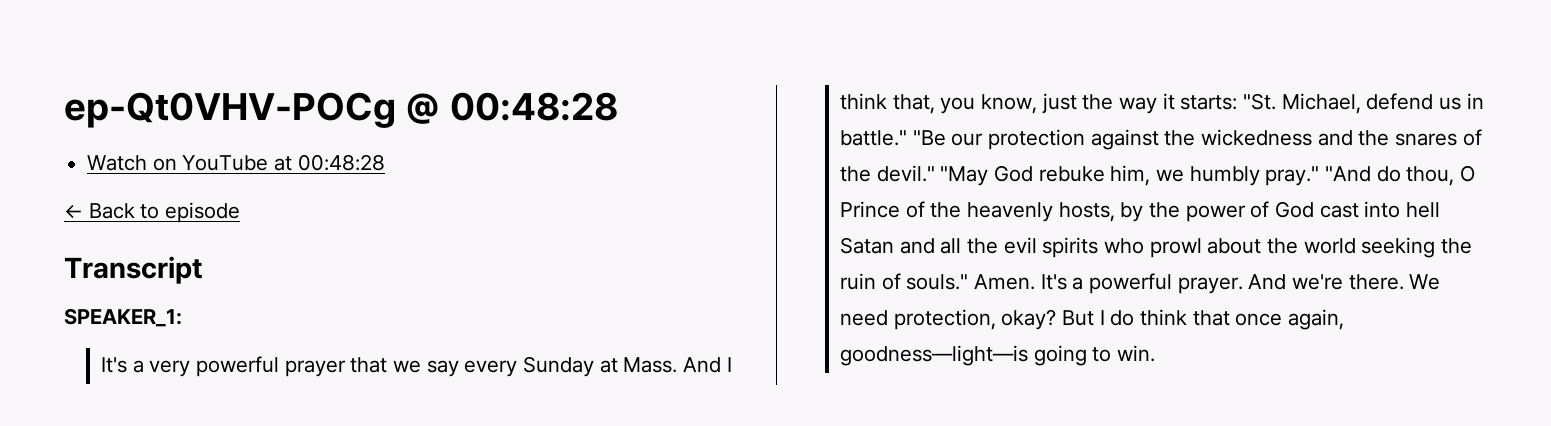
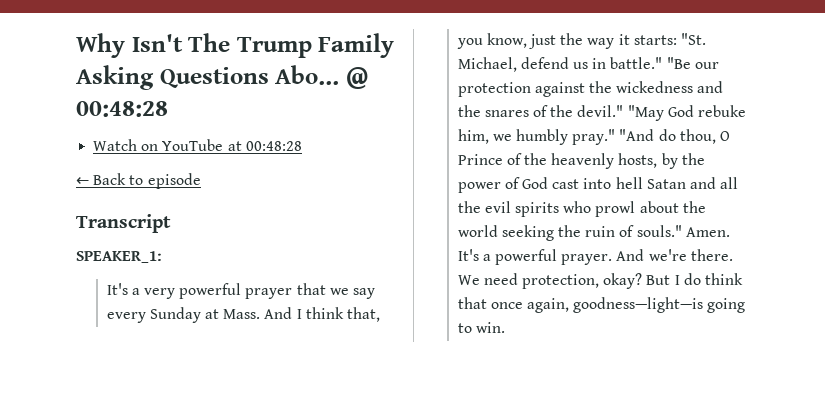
- ep-Qt0VHV-POCg @ 00:48:28
+ Why Isn't The Trump Family Asking Questions Abo... @ 00:48:28

